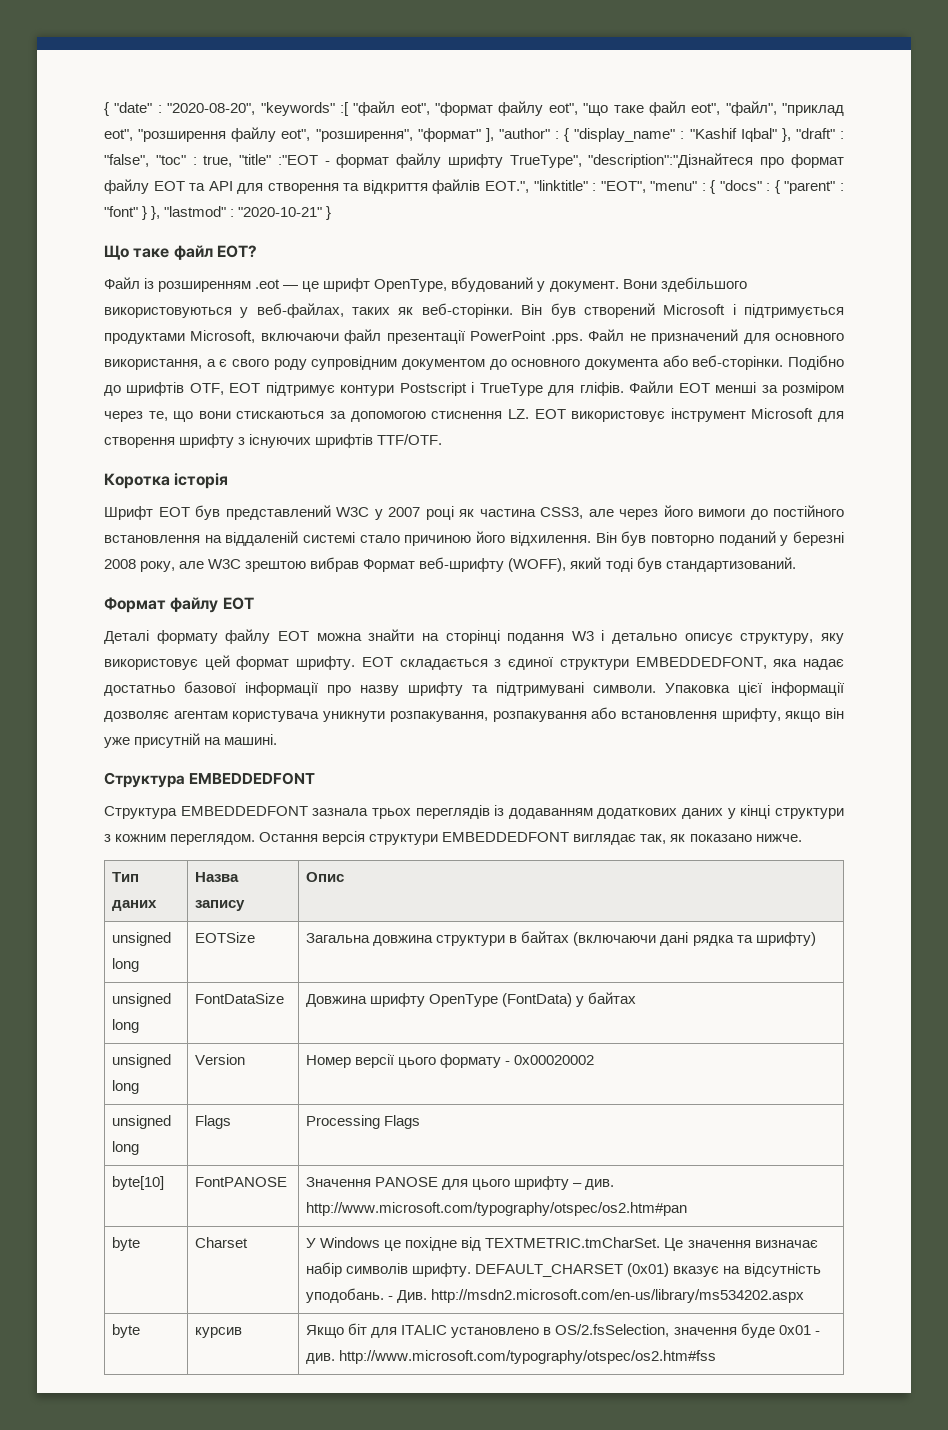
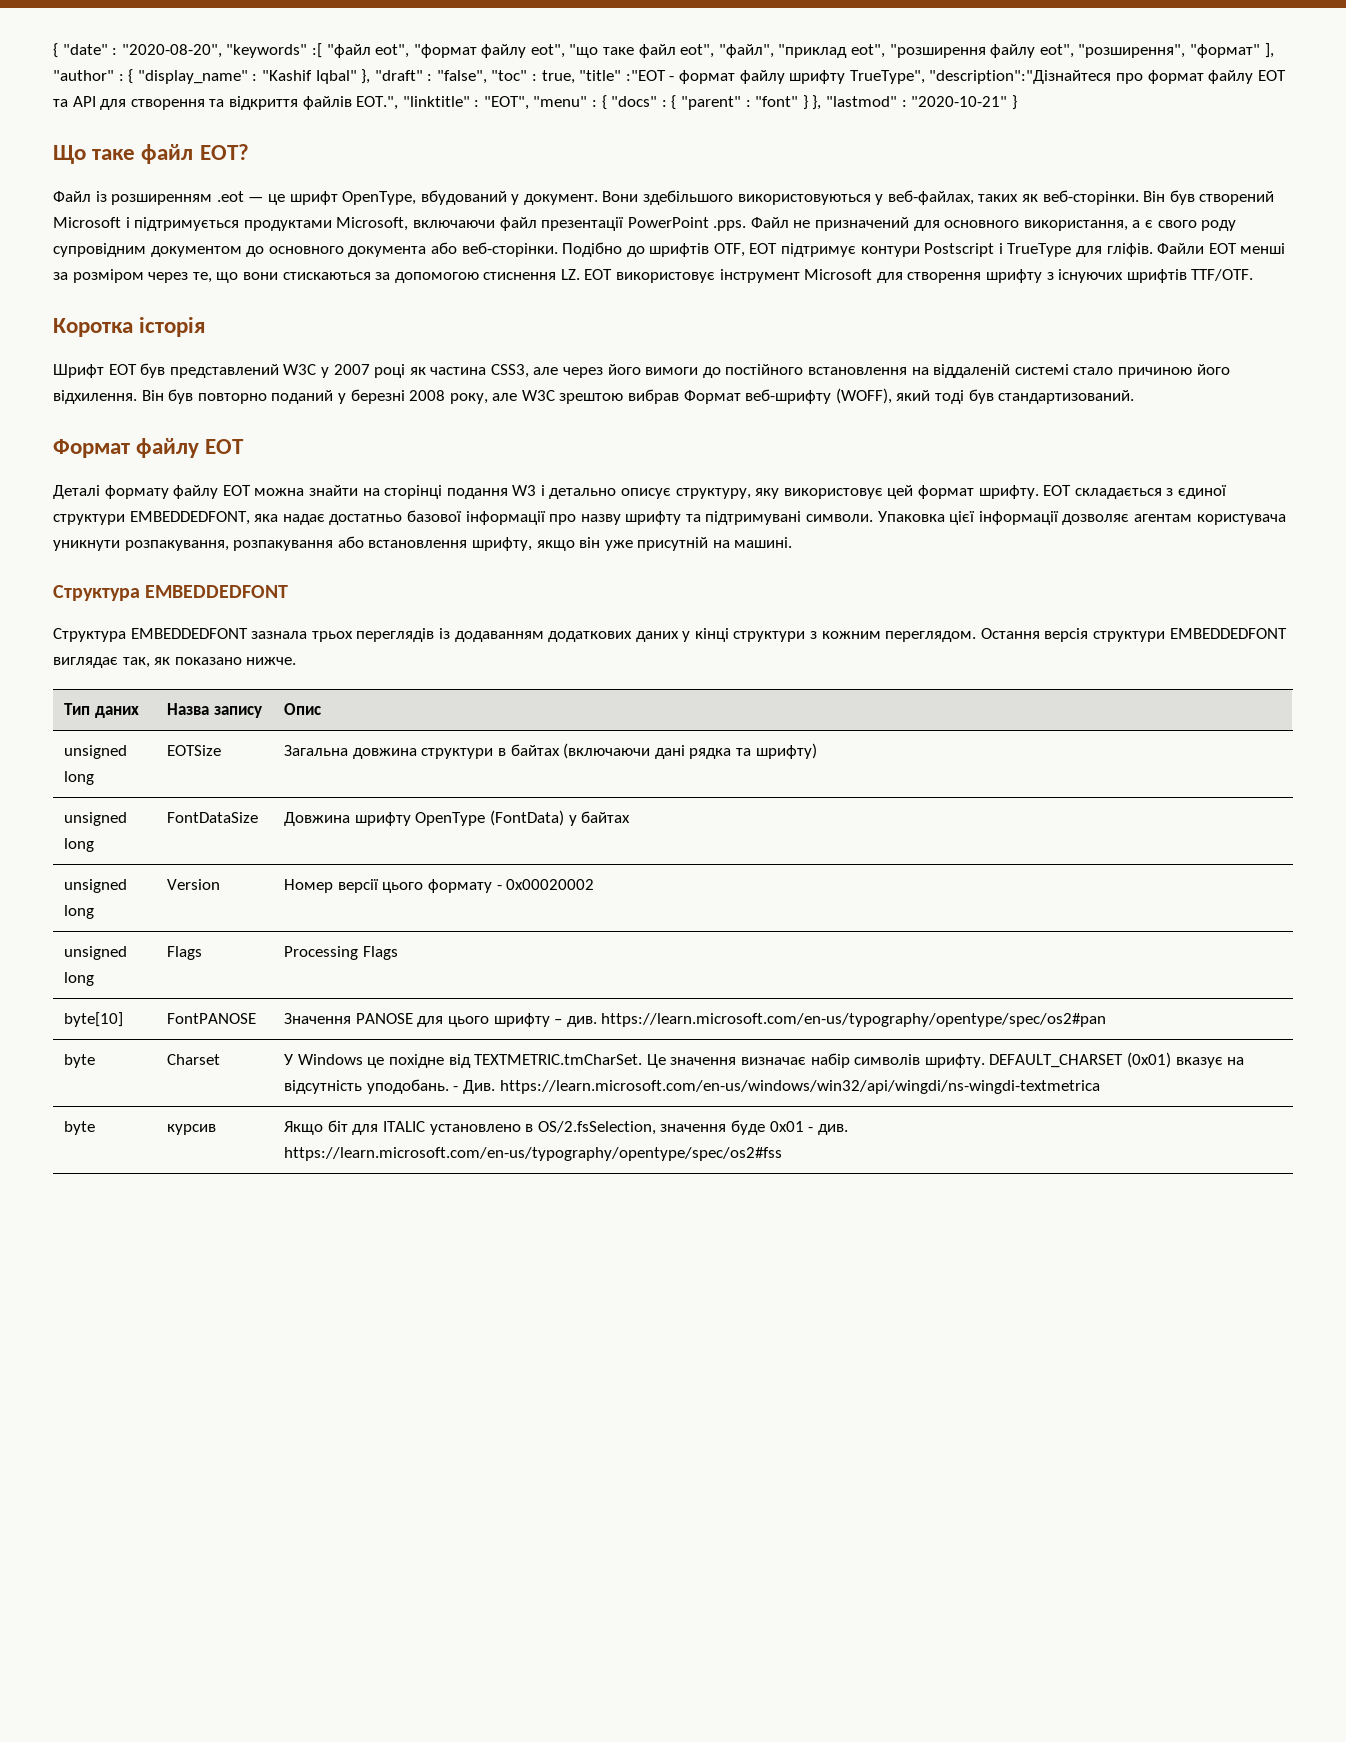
- byte[10] | FontPANOSE | Значення PANOSE для цього шрифту – див. http://www.microsoft.com/typography/otspec/os2.htm#pan
+ byte[10] | FontPANOSE | Значення PANOSE для цього шрифту – див. https://learn.microsoft.com/en-us/typography/opentype/spec/os2#pan
- byte | Charset | У Windows це похідне від TEXTMETRIC.tmCharSet. Це значення визначає набір символів шрифту. DEFAULT_CHARSET (0x01) вказує на відсутність уподобань. - Див. http://msdn2.microsoft.com/en-us/library/ms534202.aspx
+ byte | Charset | У Windows це похідне від TEXTMETRIC.tmCharSet. Це значення визначає набір символів шрифту. DEFAULT_CHARSET (0x01) вказує на відсутність уподобань. - Див. https://learn.microsoft.com/en-us/windows/win32/api/wingdi/ns-wingdi-textmetrica
- byte | курсив | Якщо біт для ITALIC установлено в OS/2.fsSelection, значення буде 0x01 - див. http://www.microsoft.com/typography/otspec/os2.htm#fss
+ byte | курсив | Якщо біт для ITALIC установлено в OS/2.fsSelection, значення буде 0x01 - див. https://learn.microsoft.com/en-us/typography/opentype/spec/os2#fss

